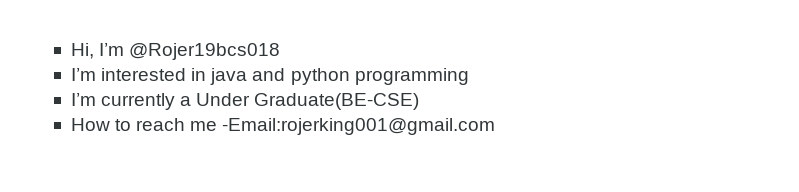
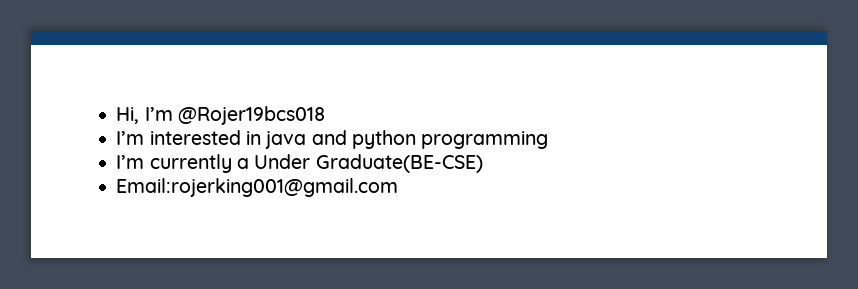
- How to reach me -Email:rojerking001@gmail.com
+ Email:rojerking001@gmail.com

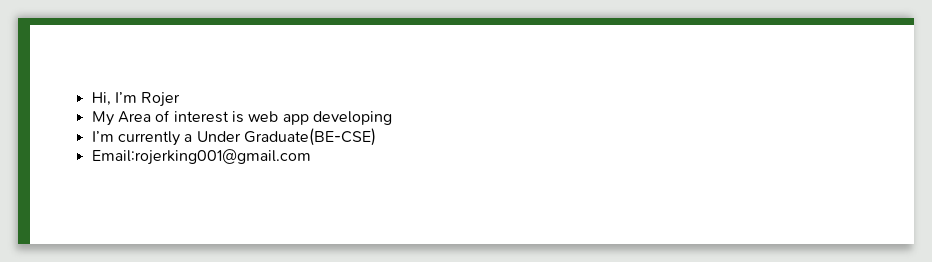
- Hi, I’m @Rojer19bcs018
- I’m interested in java and python programming
+ Hi, I’m Rojer
+ My Area of interest is web app developing

